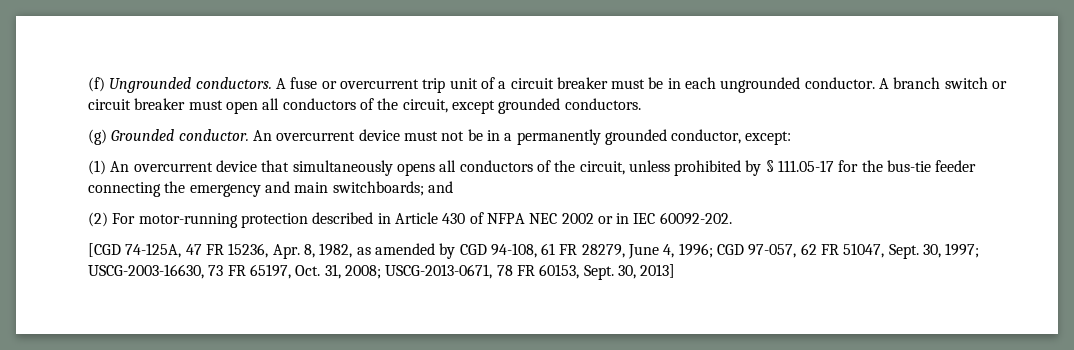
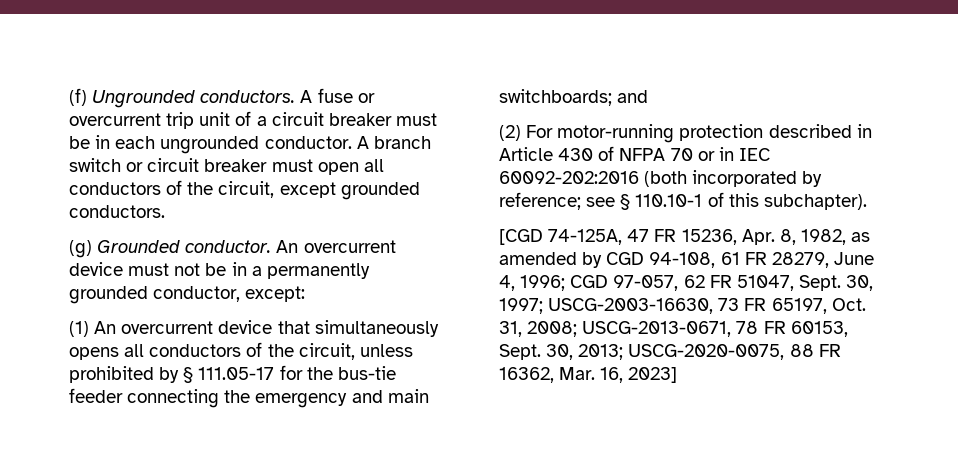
- (2) For motor-running protection described in Article 430 of NFPA NEC 2002 or in IEC 60092-202.
+ (2) For motor-running protection described in Article 430 of NFPA 70 or in IEC 60092-202:2016 (both incorporated by reference; see § 110.10-1 of this subchapter).
- 30, 2013]
+ 30, 2013; USCG-2020-0075, 88 FR 16362, Mar. 16, 2023]

